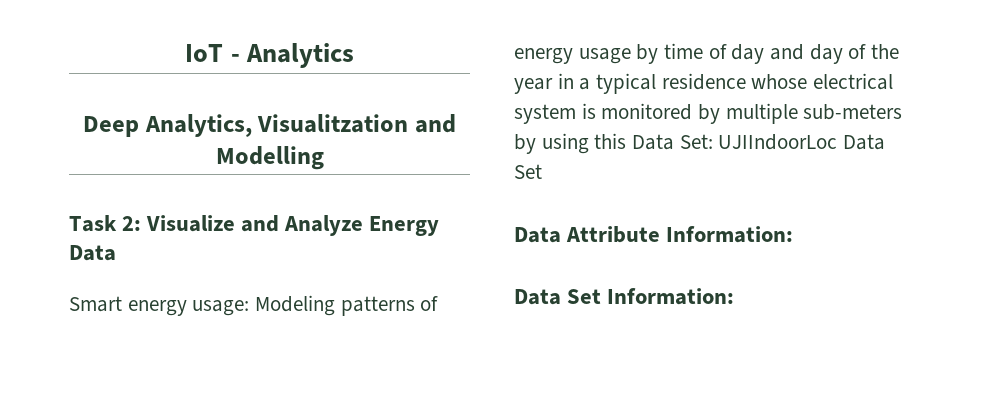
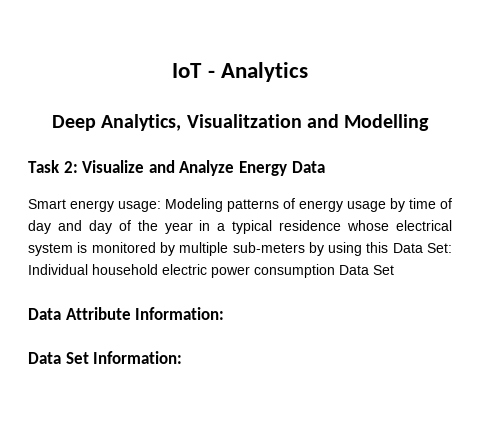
- Smart energy usage: Modeling patterns of energy usage by time of day and day of the year in a typical residence whose electrical system is monitored by multiple sub-meters by using this Data Set: UJIIndoorLoc Data Set
+ Smart energy usage: Modeling patterns of energy usage by time of day and day of the year in a typical residence whose electrical system is monitored by multiple sub-meters by using this Data Set: Individual household electric power consumption Data Set

